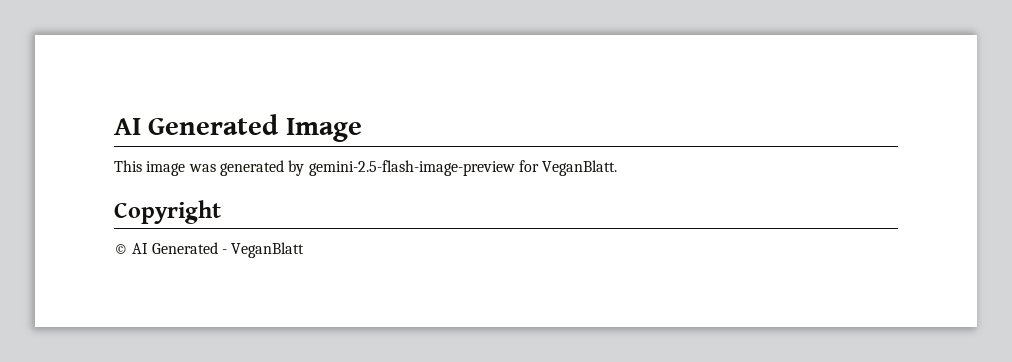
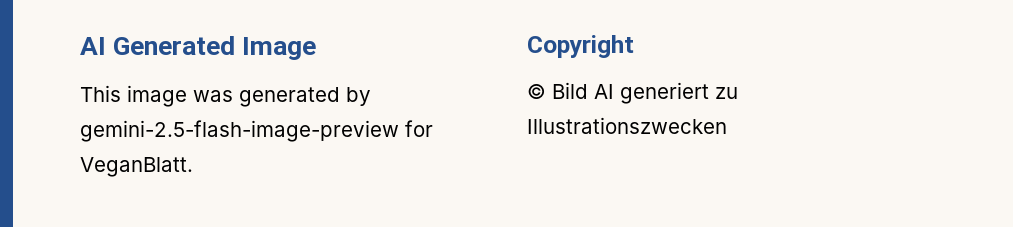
- © AI Generated - VeganBlatt
+ © Bild AI generiert zu Illustrationszwecken

